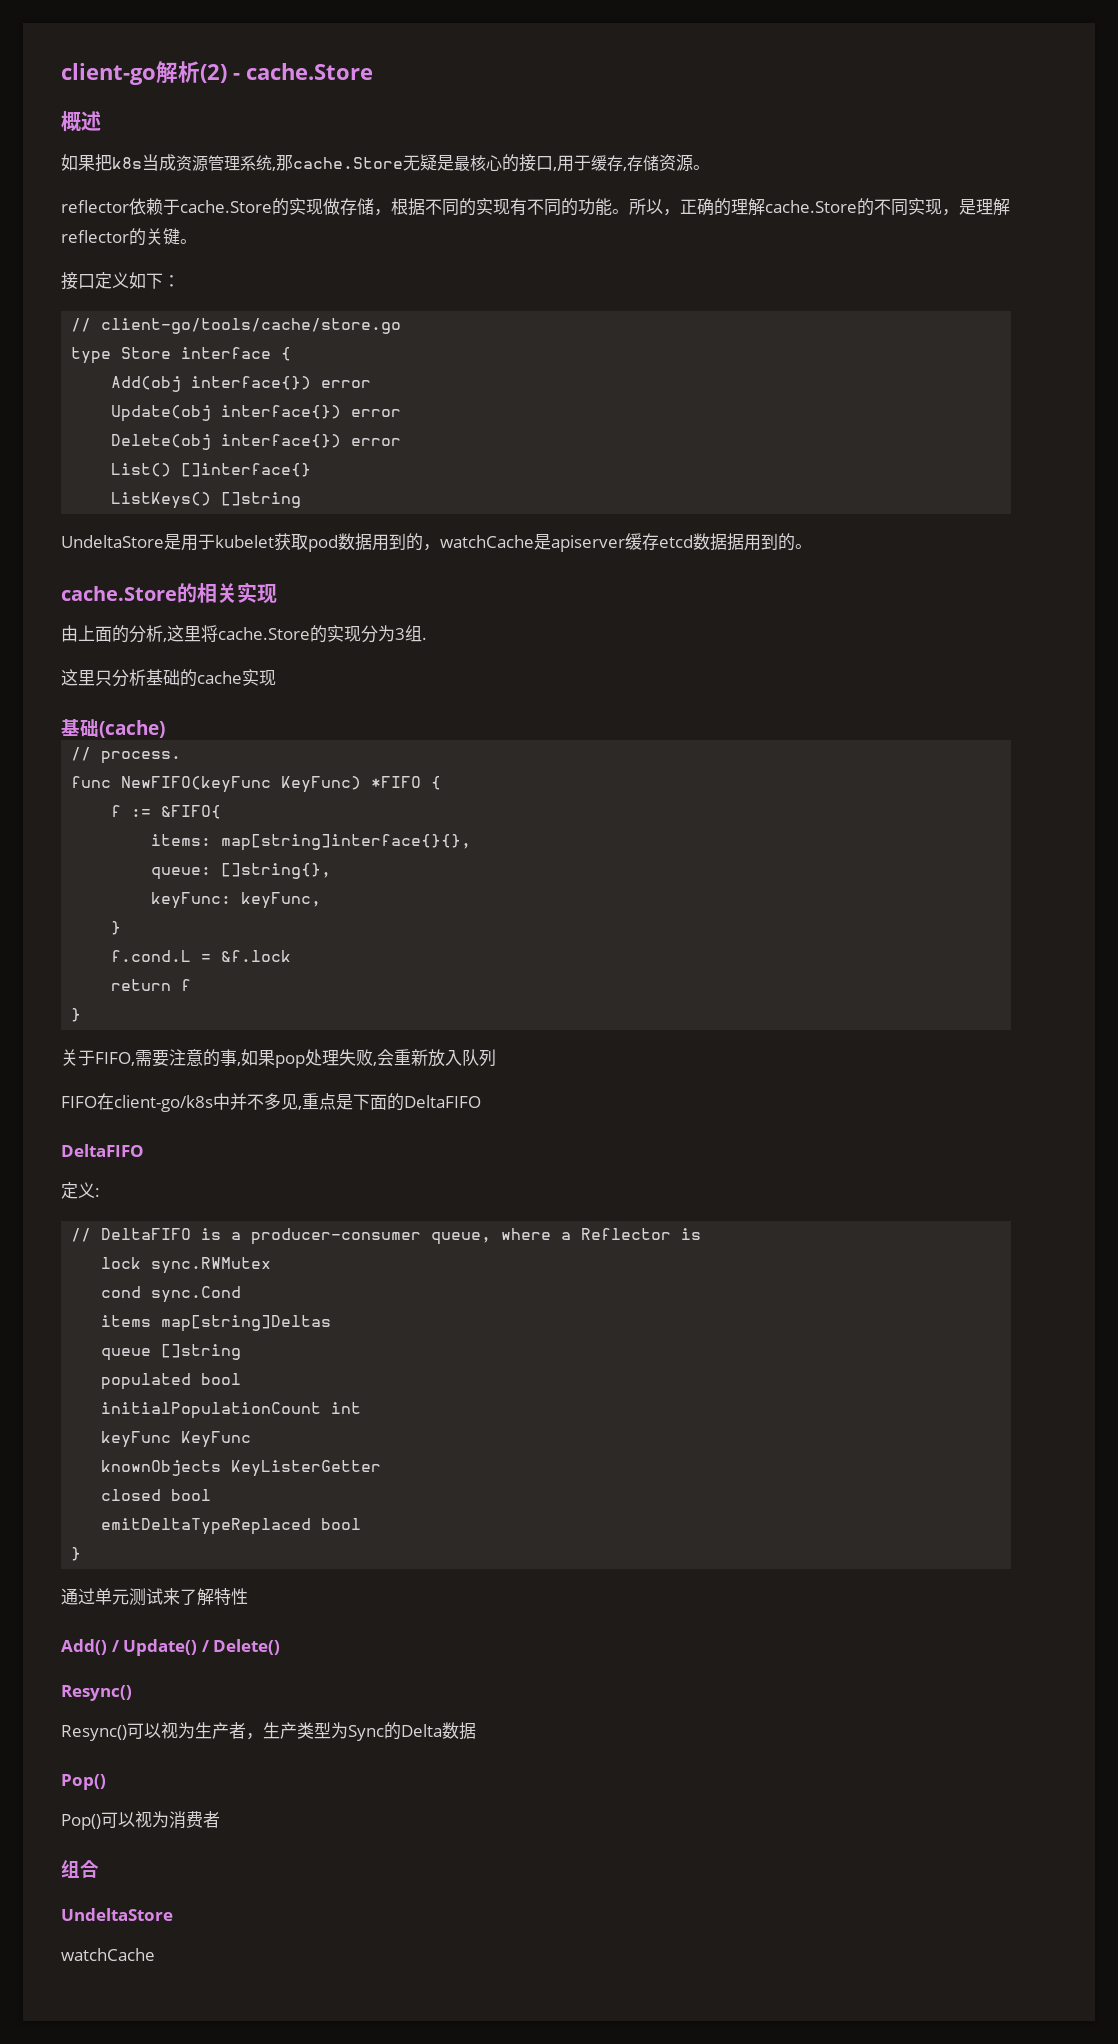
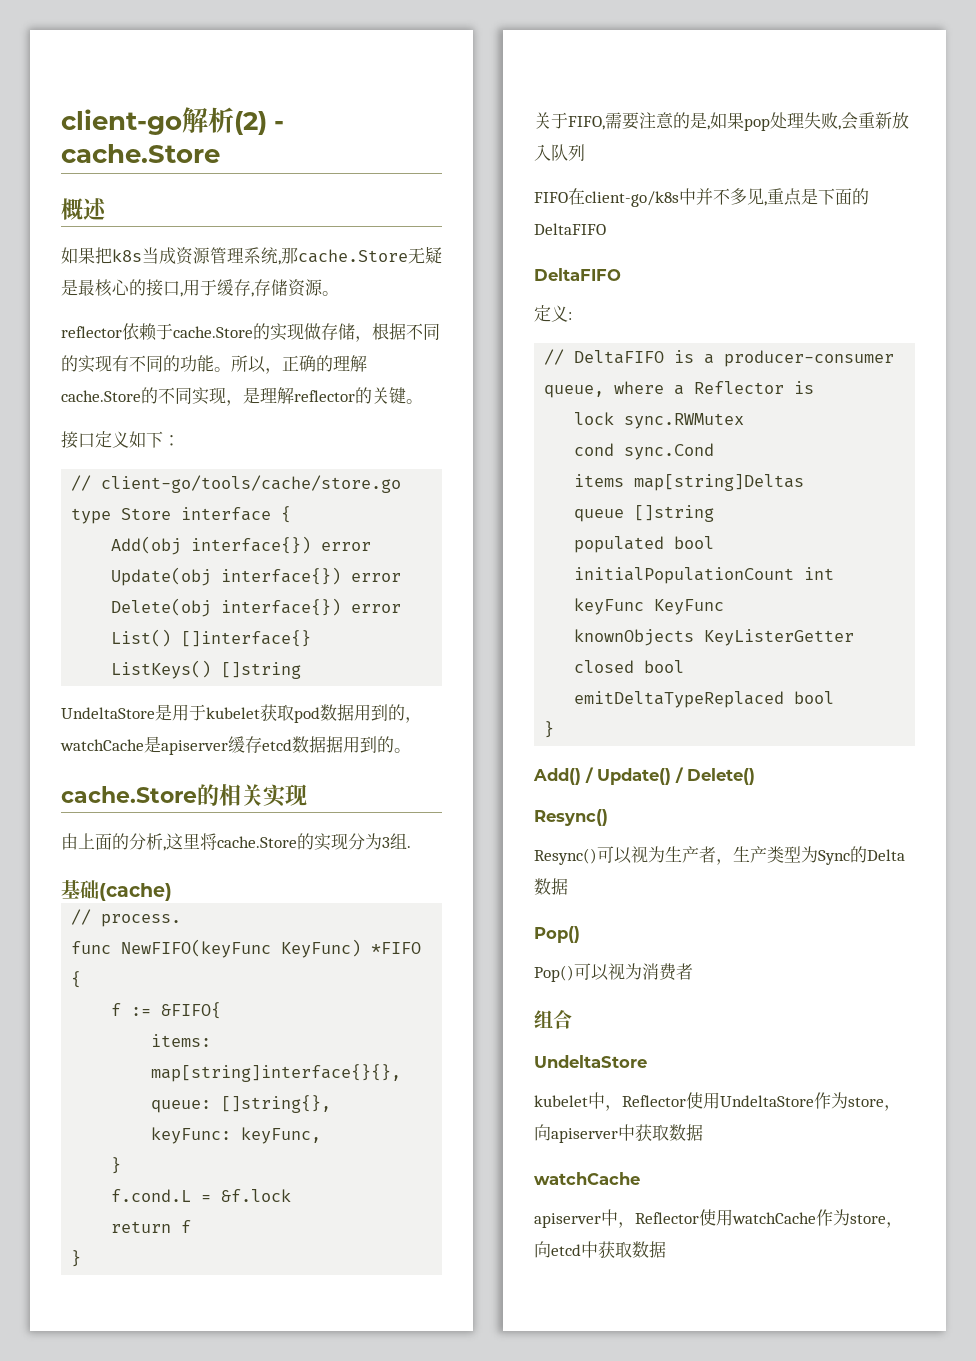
- 这里只分析基础的cache实现
- 关于FIFO,需要注意的事,如果pop处理失败,会重新放入队列
+ 关于FIFO,需要注意的是,如果pop处理失败,会重新放入队列
- 通过单元测试来了解特性
  组合
  UndeltaStore
+ kubelet中，Reflector使用UndeltaStore作为store，向apiserver中获取数据
  watchCache
+ apiserver中，Reflector使用watchCache作为store，向etcd中获取数据

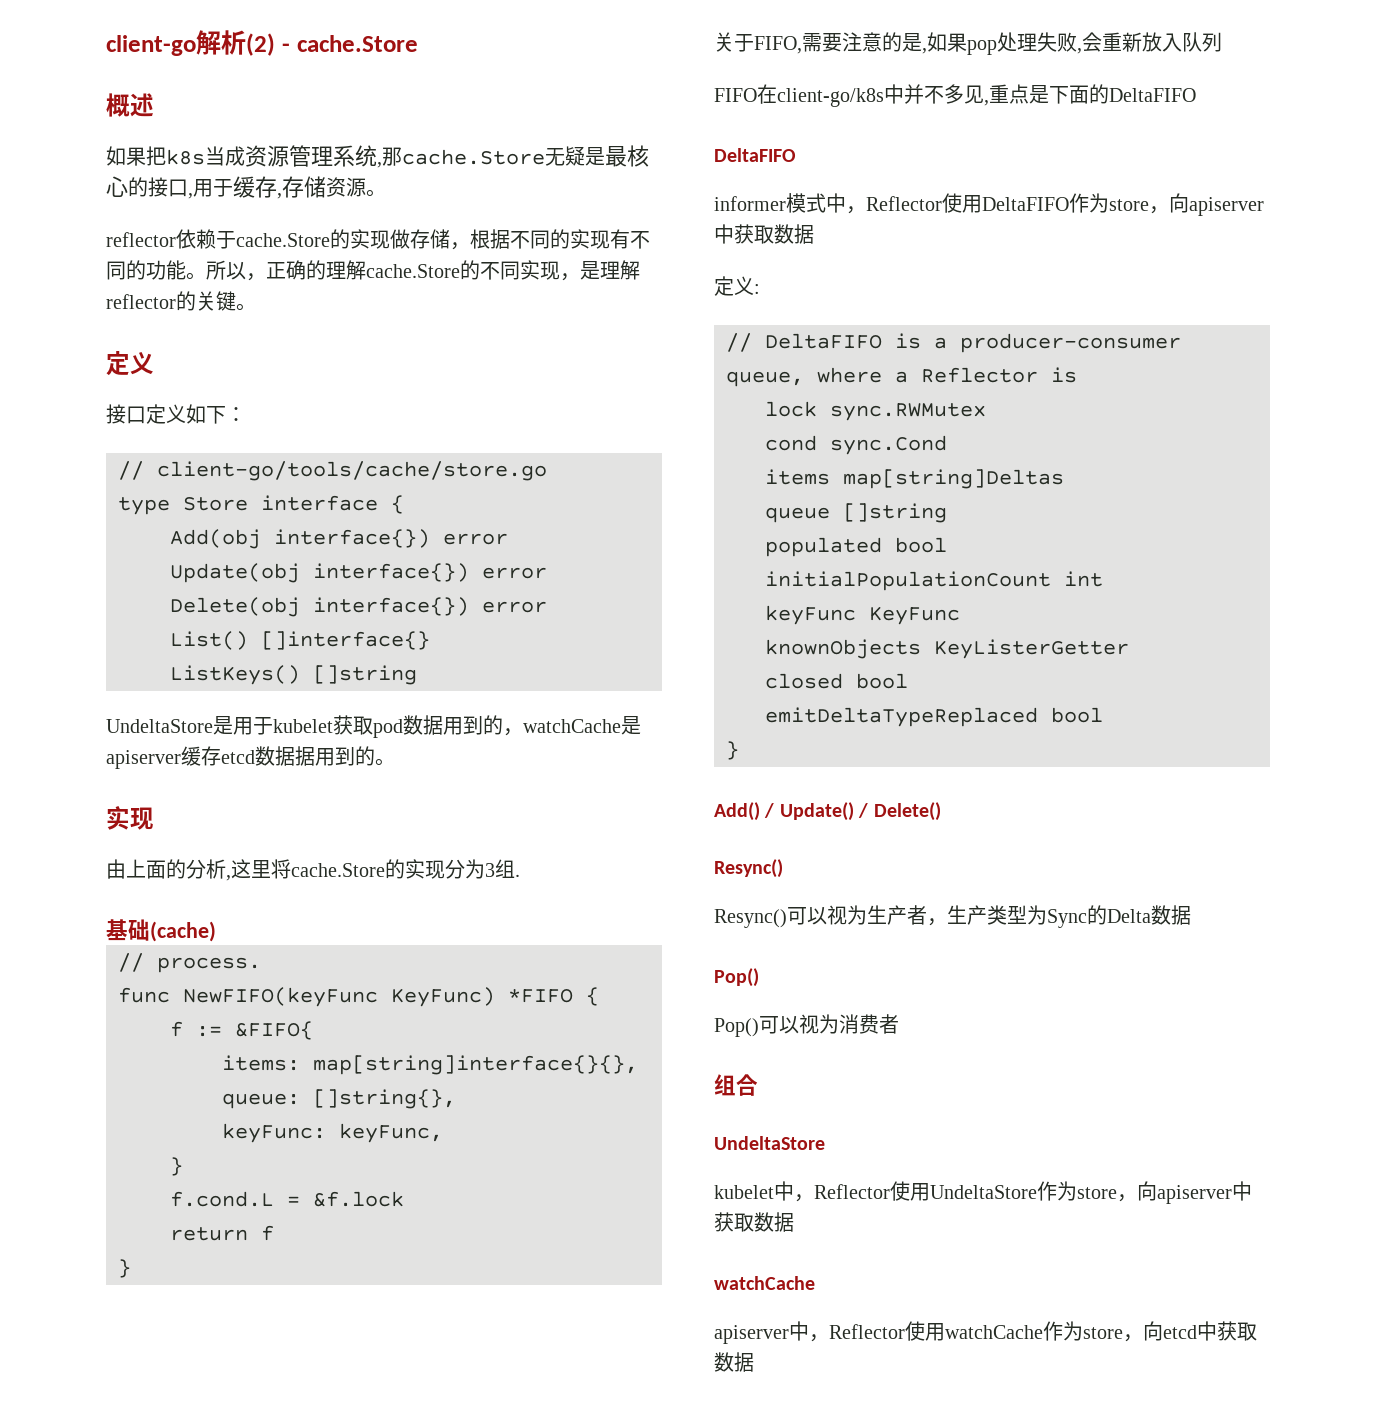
  所以，正确的理解cache.Store的不同实现，是理解reflector的关键。
+ 定义
  UndeltaStore是用于kubelet获取pod数据用到的，watchCache是apiserver缓存etcd数据据用到的。
- cache.Store的相关实现
+ 实现
+ informer模式中，Reflector使用DeltaFIFO作为store，向apiserver中获取数据

